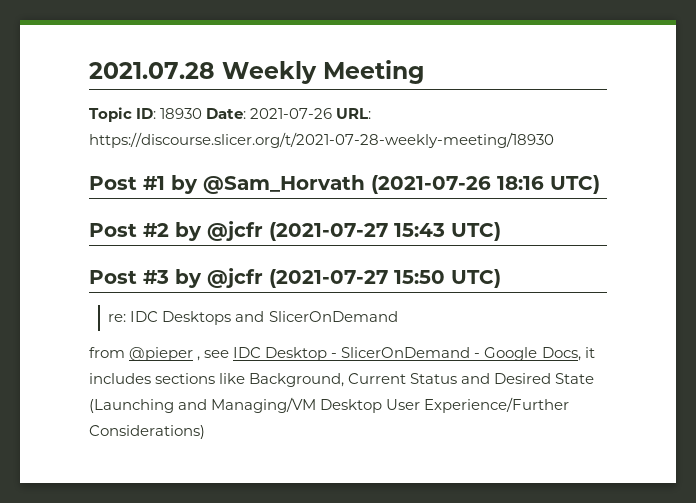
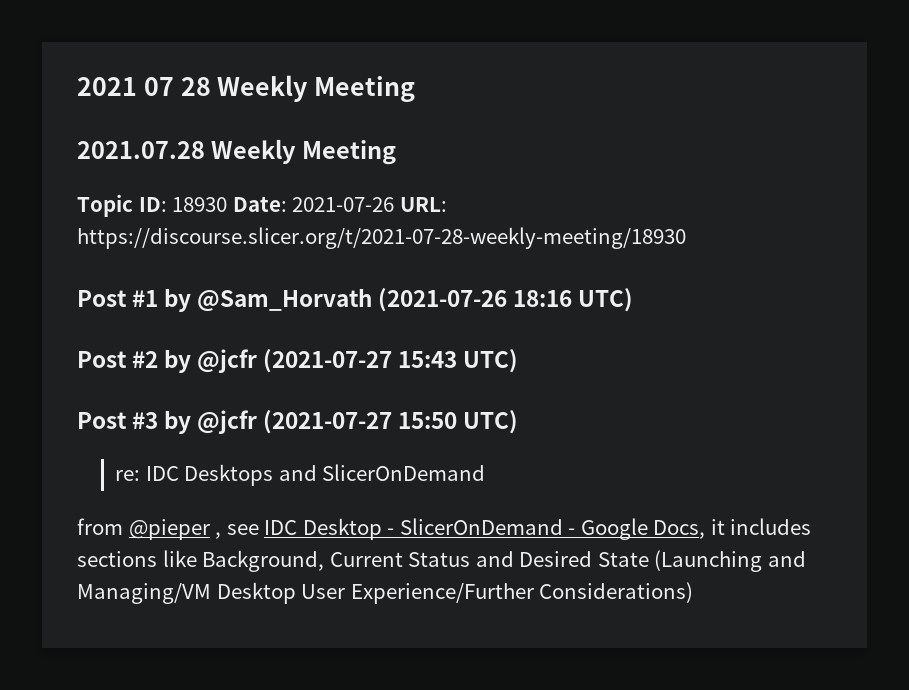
+ 2021 07 28 Weekly Meeting

